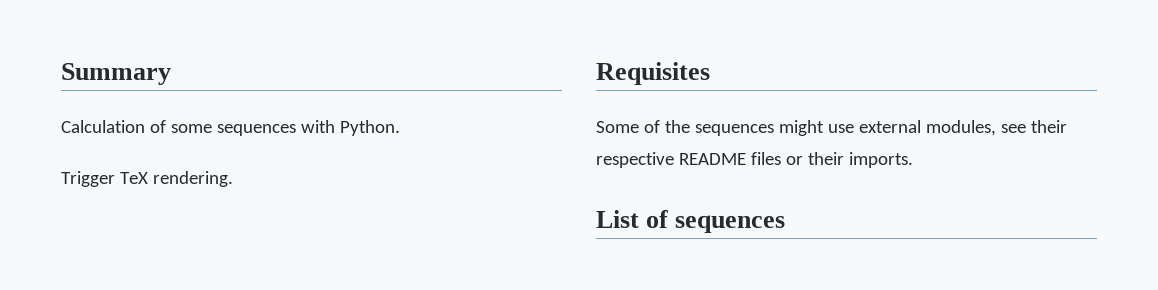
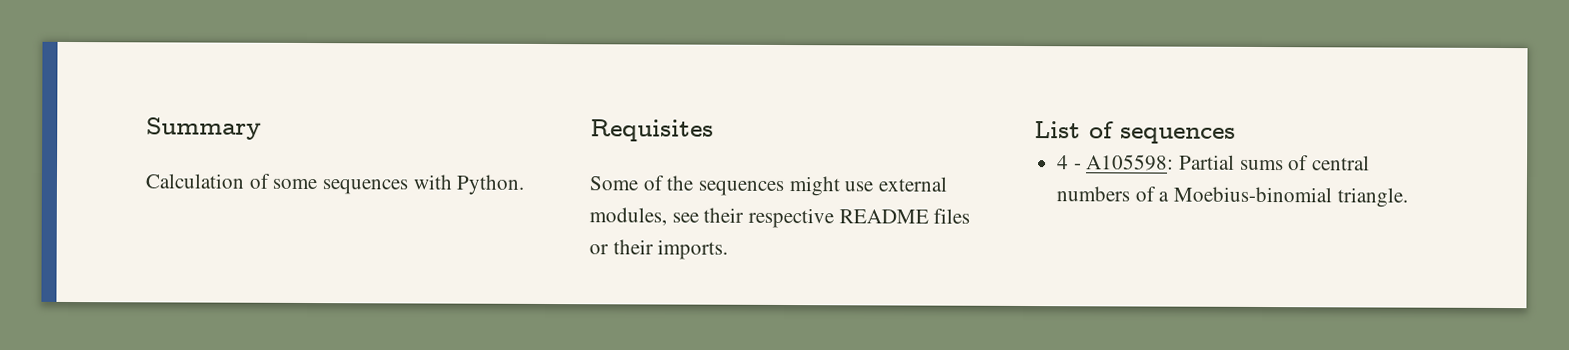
- Trigger TeX rendering.
+ 4 - A105598: Partial sums of central numbers of a Moebius-binomial triangle.

